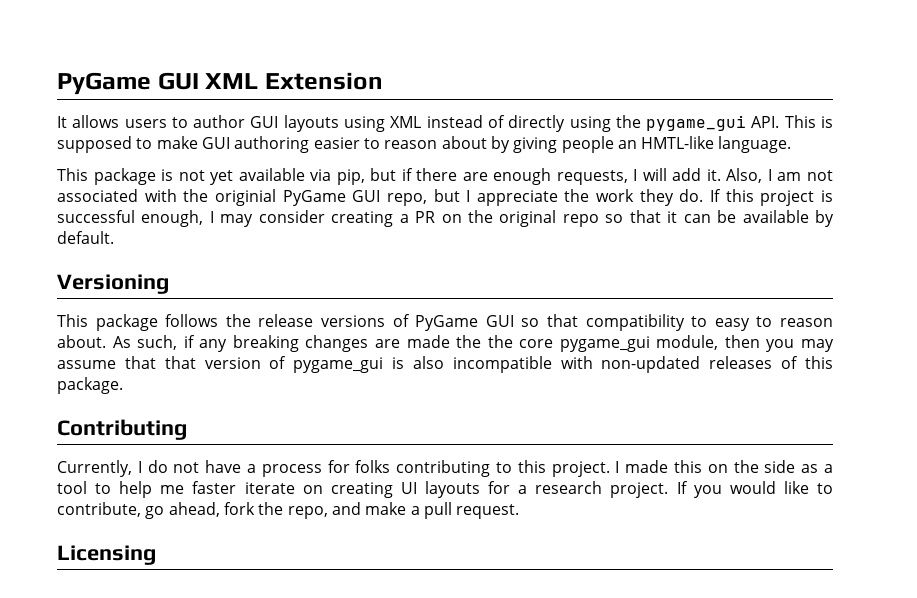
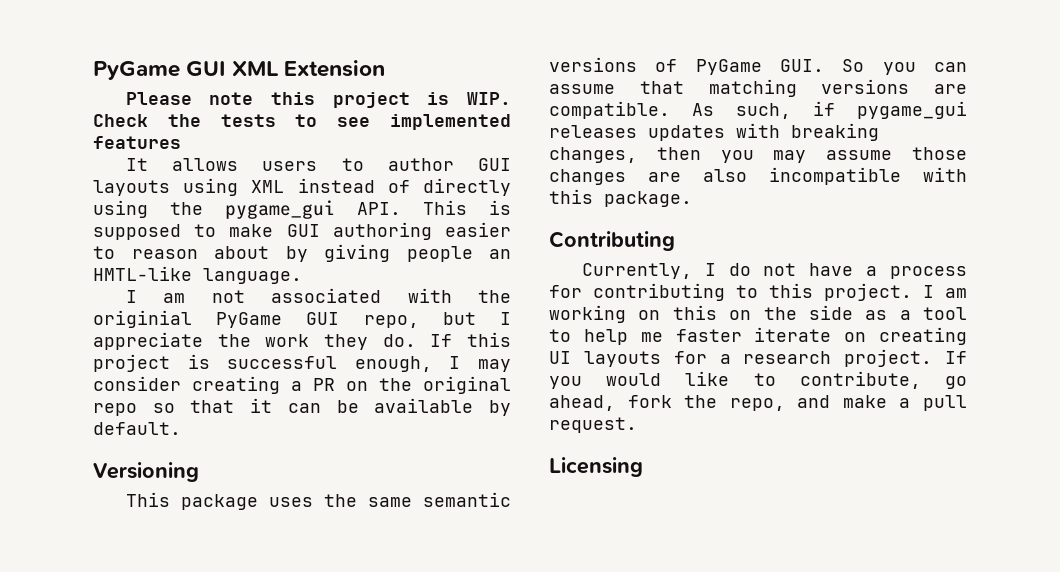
+ Please note this project is WIP. Check the tests to see implemented features
- This package is not yet available via pip, but if there are enough requests, I will add it. Also, I am not associated with the originial PyGame GUI repo, but I appreciate the work they do.
+ I am not associated with the originial PyGame GUI repo, but I appreciate the work they do.
- This package follows the release versions of PyGame GUI so that compatibility to easy to reason about. As such, if any breaking changes are made the the core pygame_gui module, then you may assume that that version of pygame_gui is also incompatible with non-updated releases of this package.
+ This package uses the same semantic versions of PyGame GUI. So you can assume that matching versions are compatible. As such, if pygame_gui releases updates with breaking changes, then you may assume those changes are also incompatible with this package.
- Currently, I do not have a process for folks contributing to this project.
+ Currently, I do not have a process for contributing to this project.
- I made this on the side as a tool to help me faster iterate on creating UI layouts for a research project.
+ I am working on this on the side as a tool to help me faster iterate on creating UI layouts for a research project.

